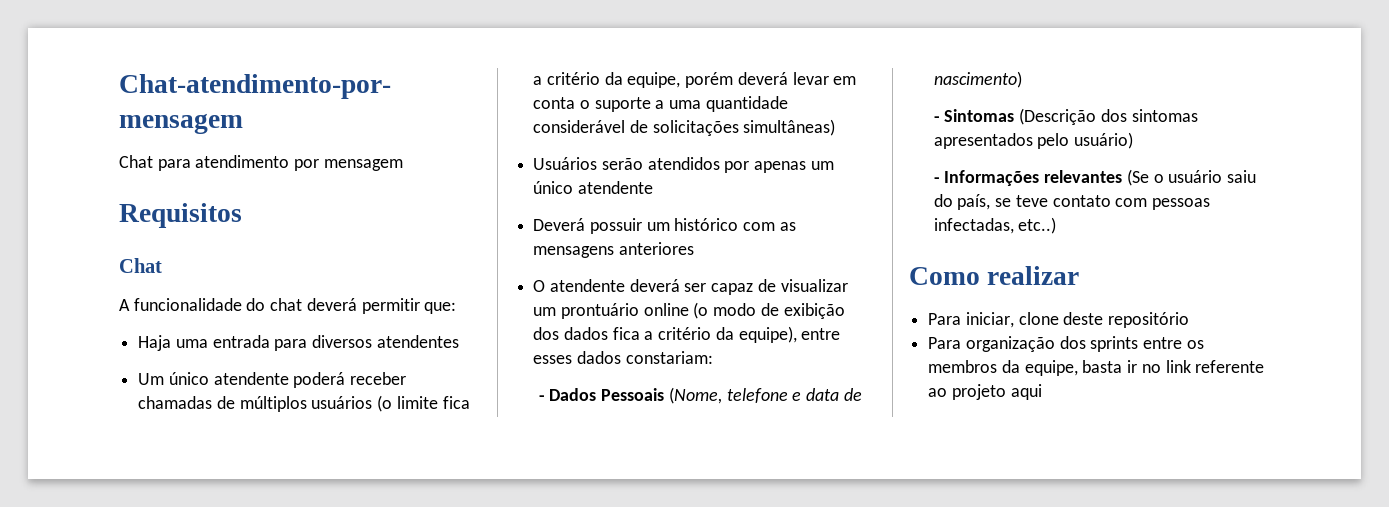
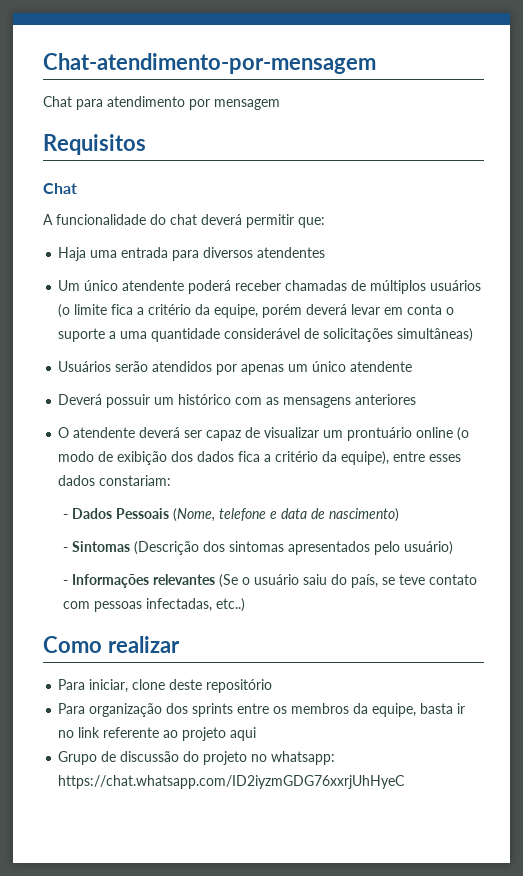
+ Grupo de discussão do projeto no whatsapp: https://chat.whatsapp.com/ID2iyzmGDG76xxrjUhHyeC

